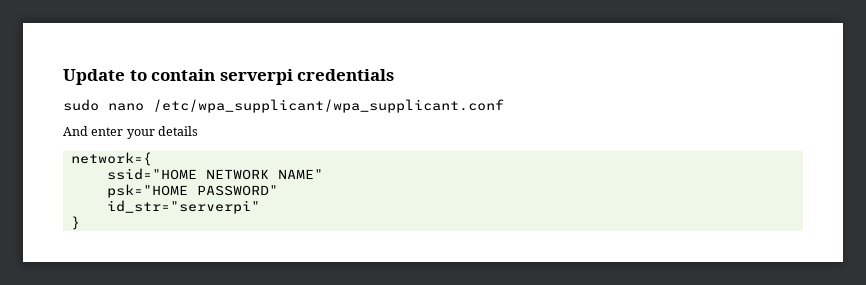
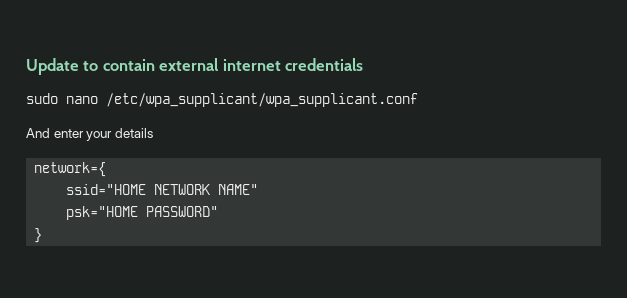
- Update to contain serverpi credentials
+ Update to contain external internet credentials
- id_str="serverpi"

